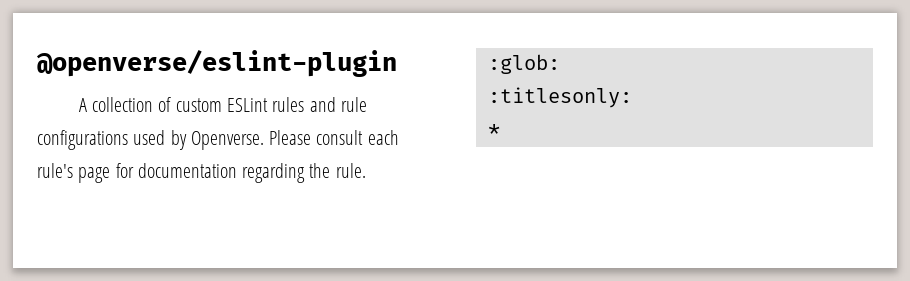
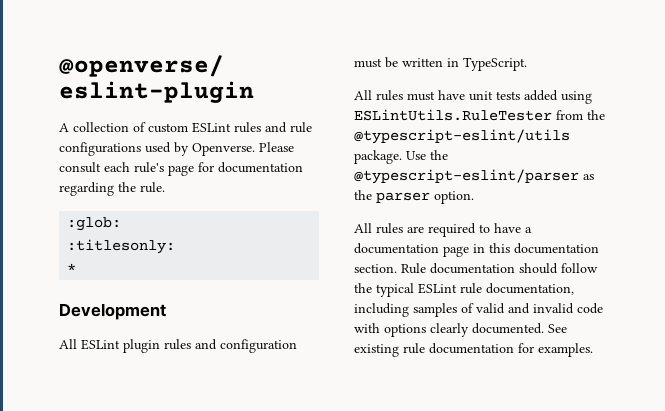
+ Development
+ All ESLint plugin rules and configuration must be written in TypeScript.
+ All rules must have unit tests added using ESLintUtils.RuleTester from the @typescript-eslint/utils package. Use the @typescript-eslint/parser as the parser option.
+ All rules are required to have a documentation page in this documentation section. Rule documentation should follow the typical ESLint rule documentation, including samples of valid and invalid code with options clearly documented. See existing rule documentation for examples.

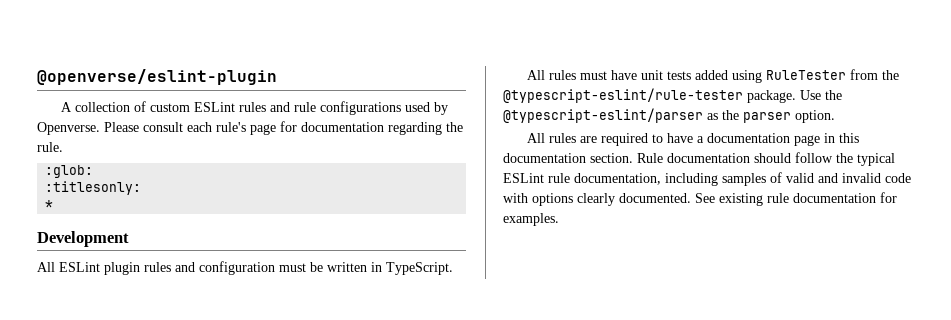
- All rules must have unit tests added using ESLintUtils.RuleTester from the @typescript-eslint/utils package.
+ All rules must have unit tests added using RuleTester from the @typescript-eslint/rule-tester package.

